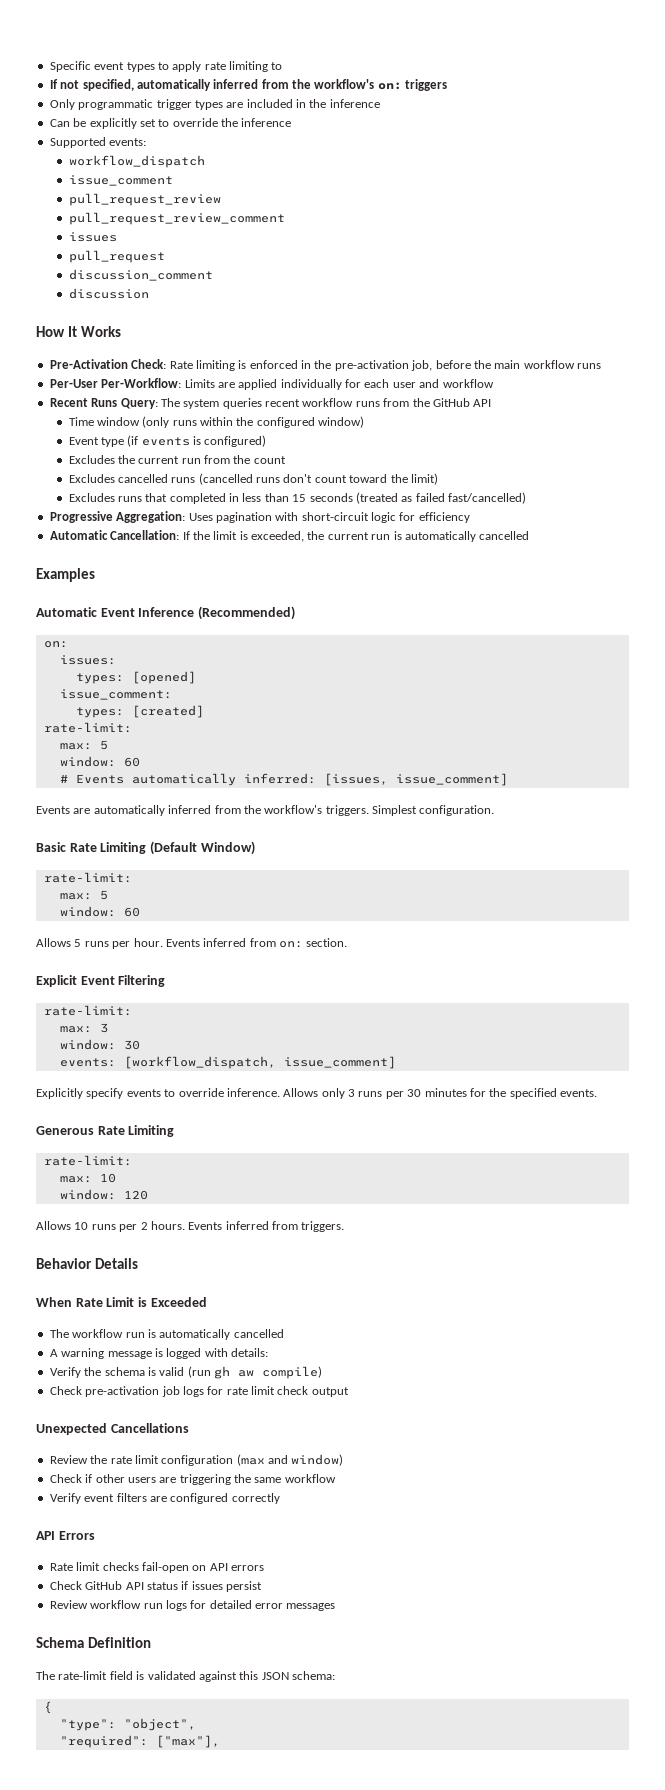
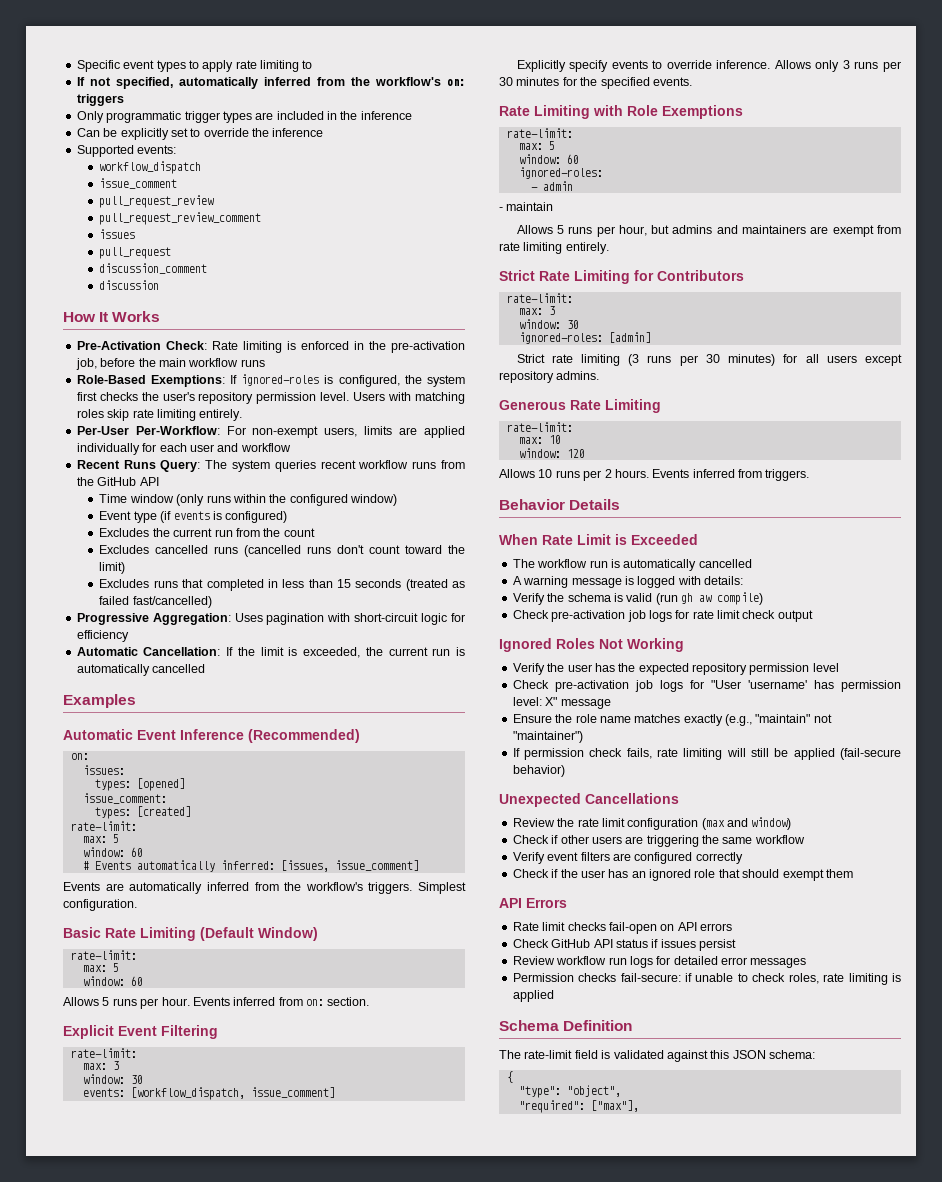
- Per-User Per-Workflow: Limits are applied individually for each user and workflow
+ Role-Based Exemptions: If ignored-roles is configured, the system first checks the user's repository permission level. Users with matching roles skip rate limiting entirely.
+ Per-User Per-Workflow: For non-exempt users, limits are applied individually for each user and workflow
+ Rate Limiting with Role Exemptions
+ rate-limit:
+ max: 5
+ window: 60
+ ignored-roles:
+ - admin
+ - maintain
+ Allows 5 runs per hour, but admins and maintainers are exempt from rate limiting entirely.
+ Strict Rate Limiting for Contributors
+ rate-limit:
+ max: 3
+ window: 30
+ ignored-roles: [admin]
+ Strict rate limiting (3 runs per 30 minutes) for all users except repository admins.
+ Ignored Roles Not Working
+ Verify the user has the expected repository permission level
+ Check pre-activation job logs for "User 'username' has permission level: X" message
+ Ensure the role name matches exactly (e.g., "maintain" not "maintainer")
+ If permission check fails, rate limiting will still be applied (fail-secure behavior)
+ Check if the user has an ignored role that should exempt them
+ Permission checks fail-secure: if unable to check roles, rate limiting is applied

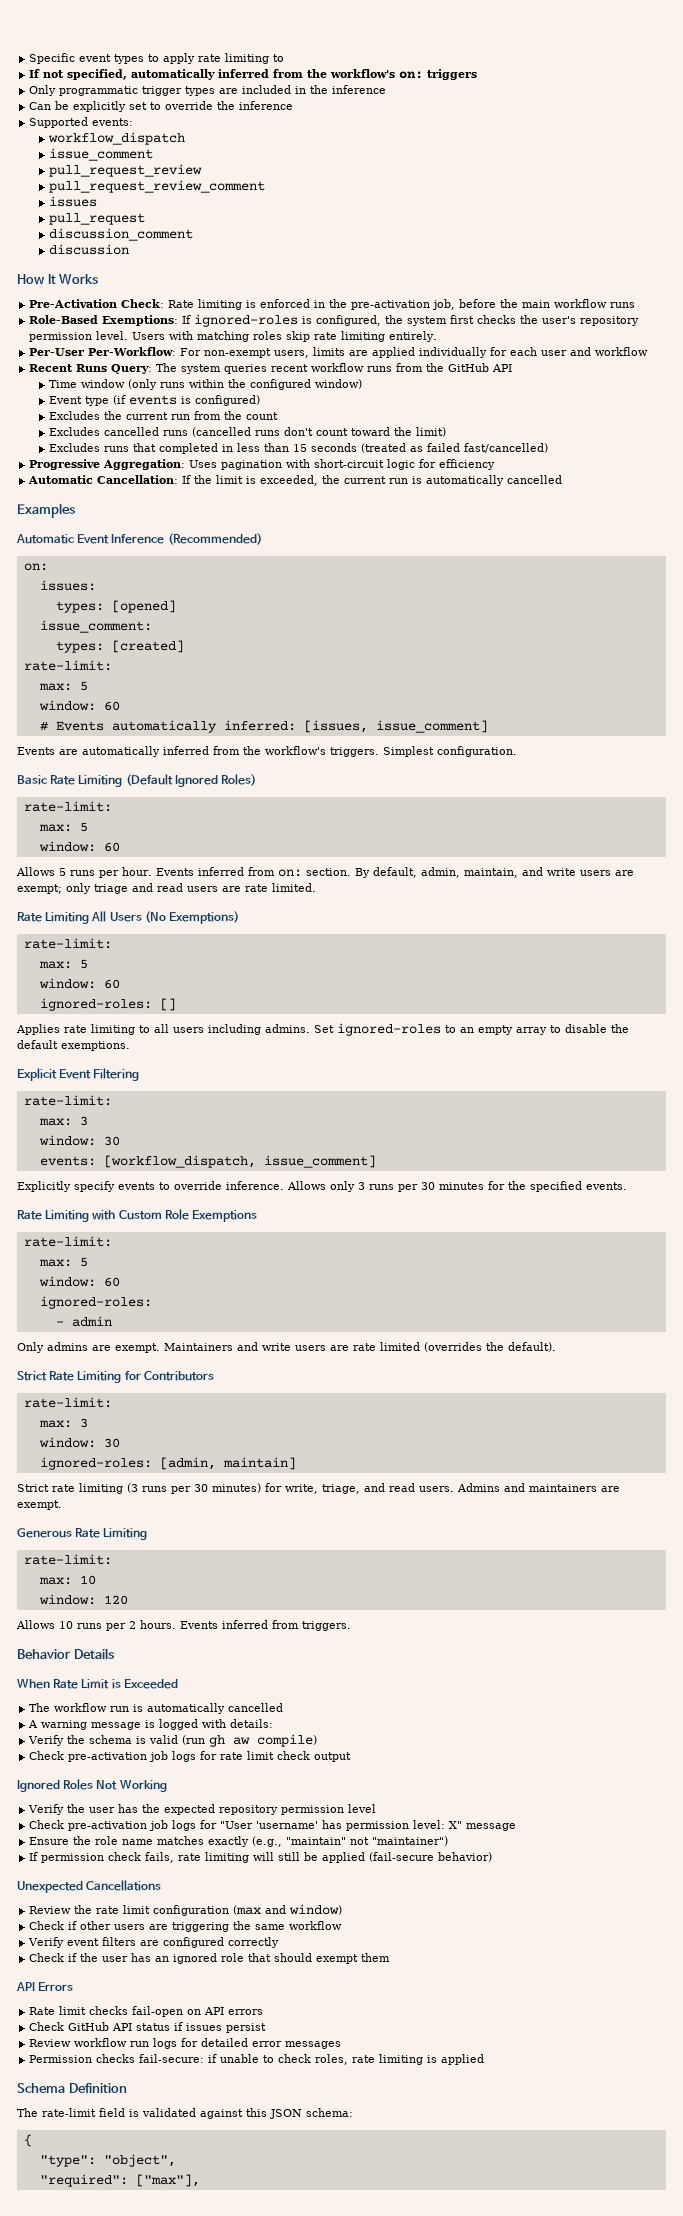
- Basic Rate Limiting (Default Window)
+ Basic Rate Limiting (Default Ignored Roles)
+ By default, admin, maintain, and write users are exempt; only triage and read users are rate limited.
+ Rate Limiting All Users (No Exemptions)
+ rate-limit:
+ max: 5
+ window: 60
+ ignored-roles: []
+ Applies rate limiting to all users including admins. Set ignored-roles to an empty array to disable the default exemptions.
- Rate Limiting with Role Exemptions
+ Rate Limiting with Custom Role Exemptions
- - maintain
- Allows 5 runs per hour, but admins and maintainers are exempt from rate limiting entirely.
+ Only admins are exempt. Maintainers and write users are rate limited (overrides the default).
- ignored-roles: [admin]
+ ignored-roles: [admin, maintain]
- Strict rate limiting (3 runs per 30 minutes) for all users except repository admins.
+ Strict rate limiting (3 runs per 30 minutes) for write, triage, and read users. Admins and maintainers are exempt.

